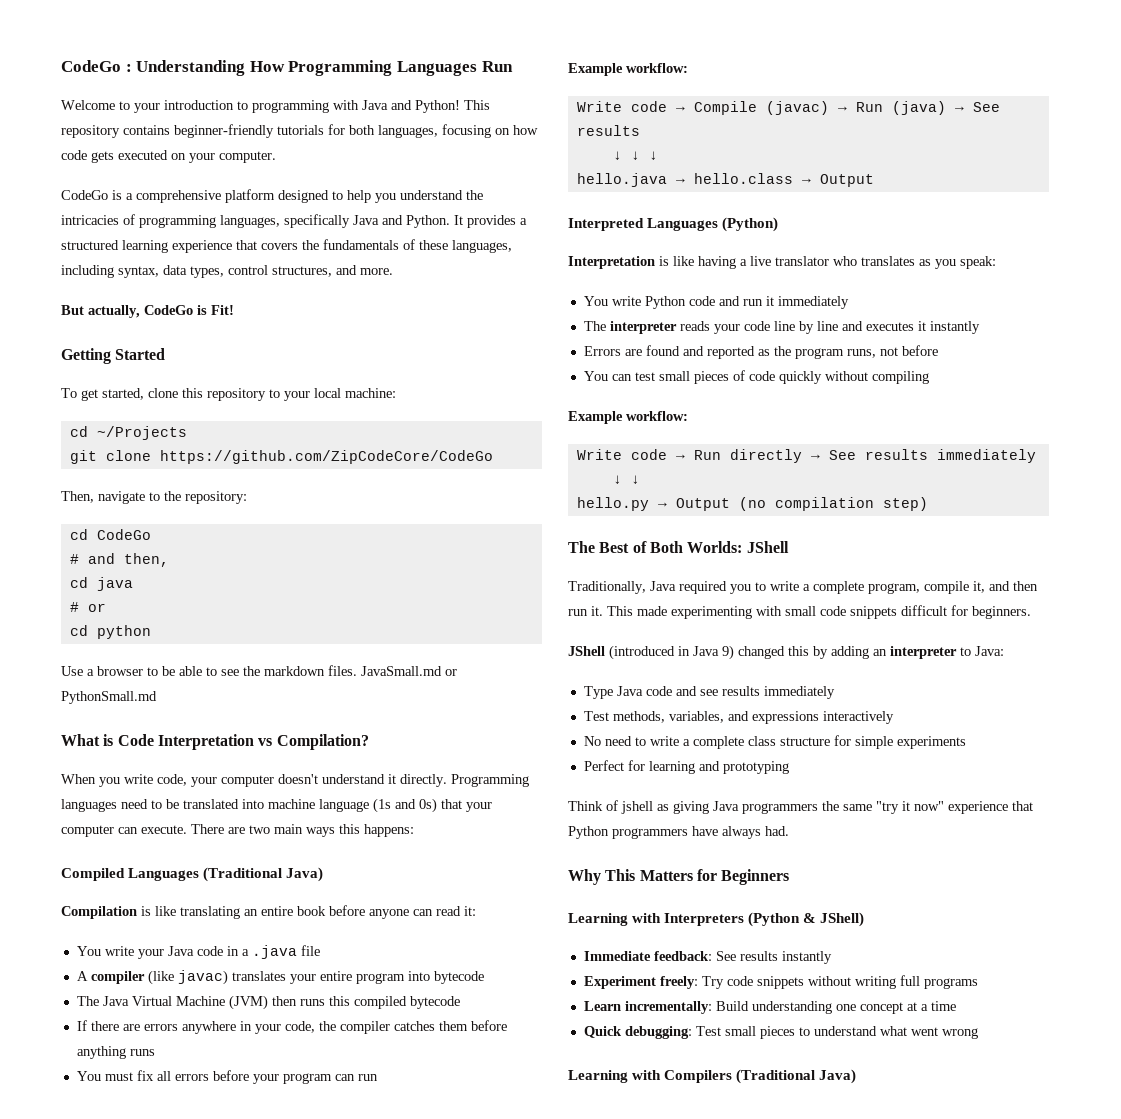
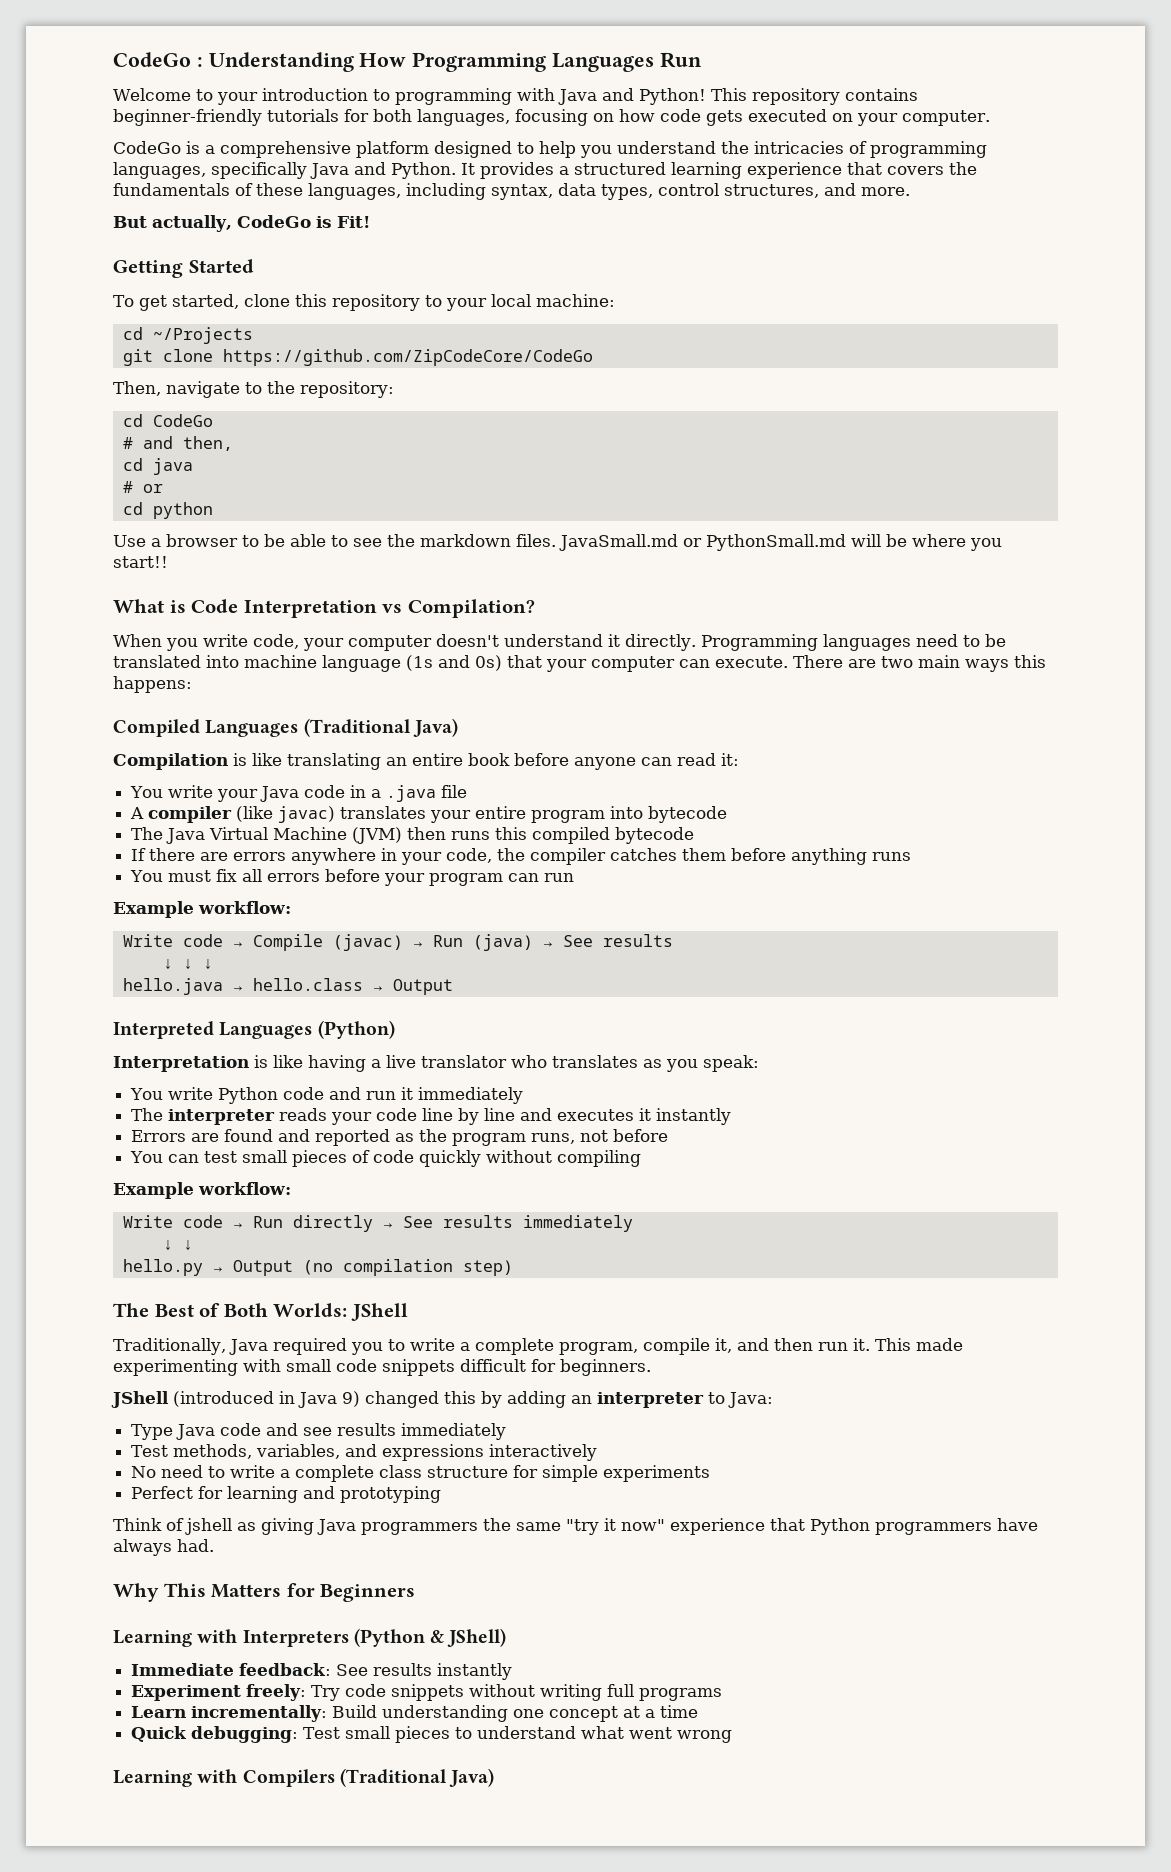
- JavaSmall.md or PythonSmall.md
+ JavaSmall.md or PythonSmall.md will be where you start!!

